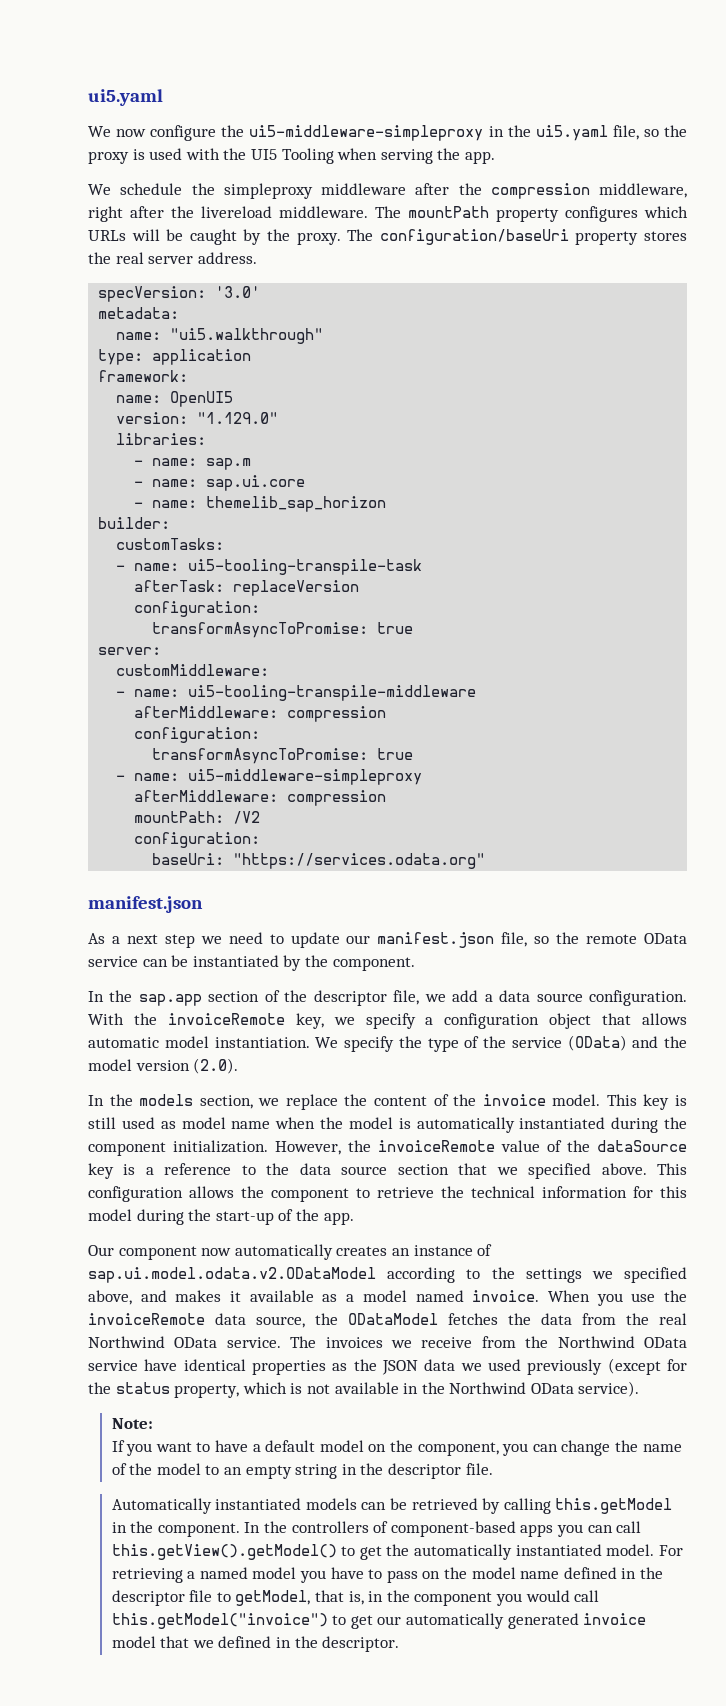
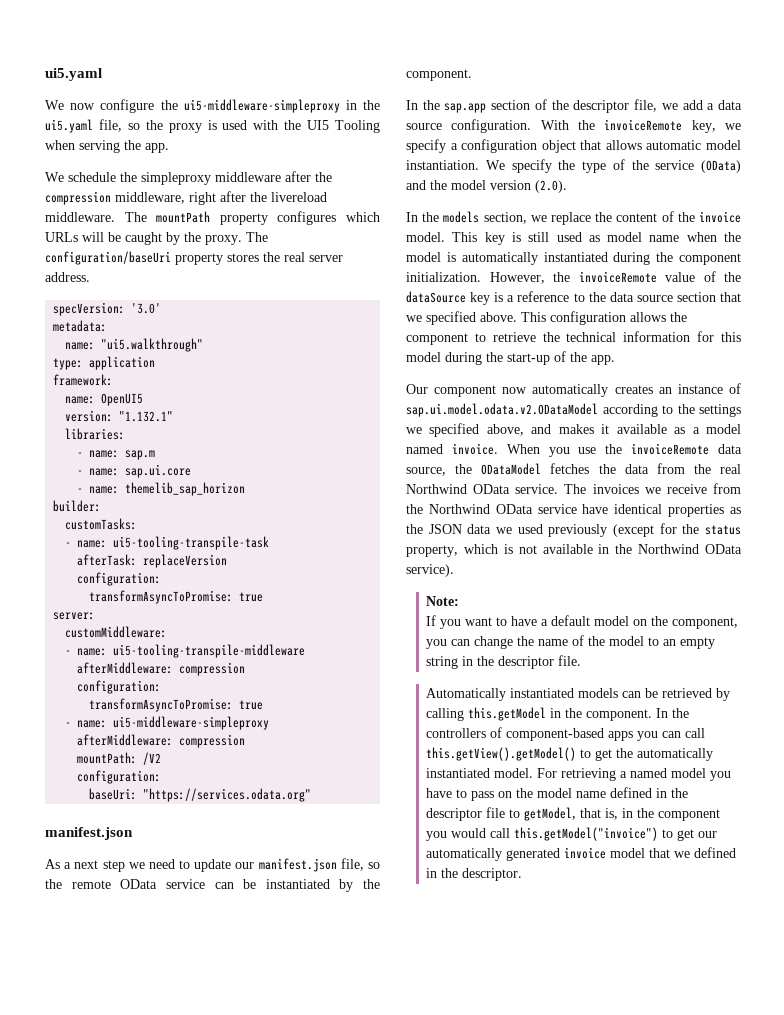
- version: "1.129.0"
+ version: "1.132.1"

